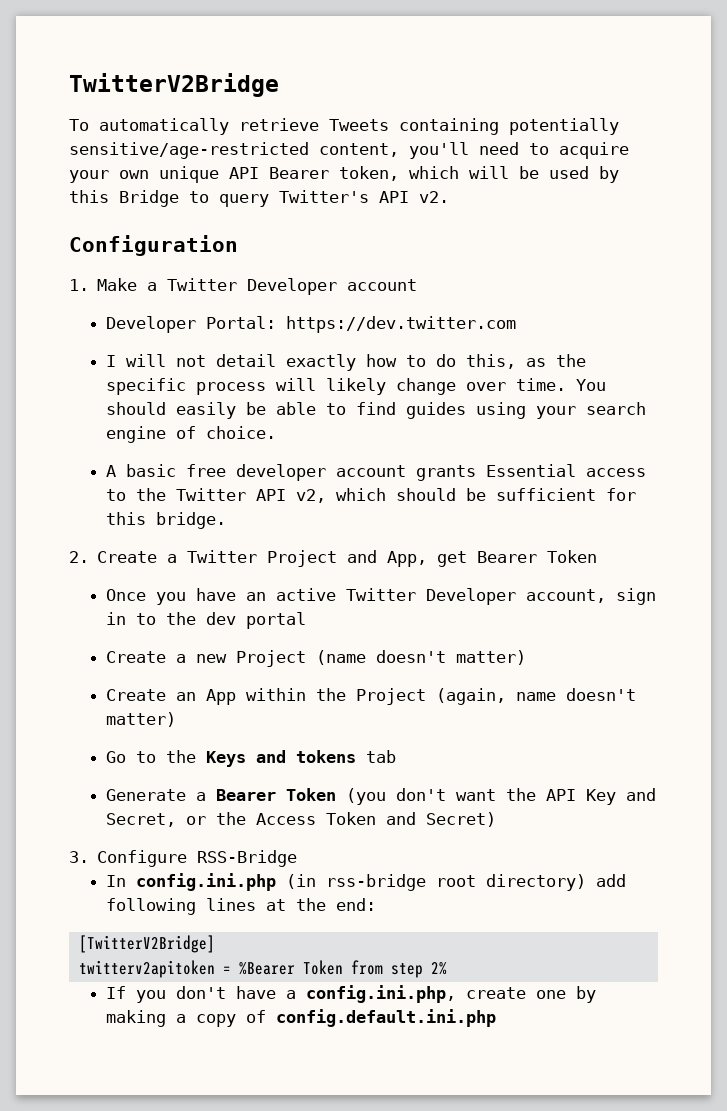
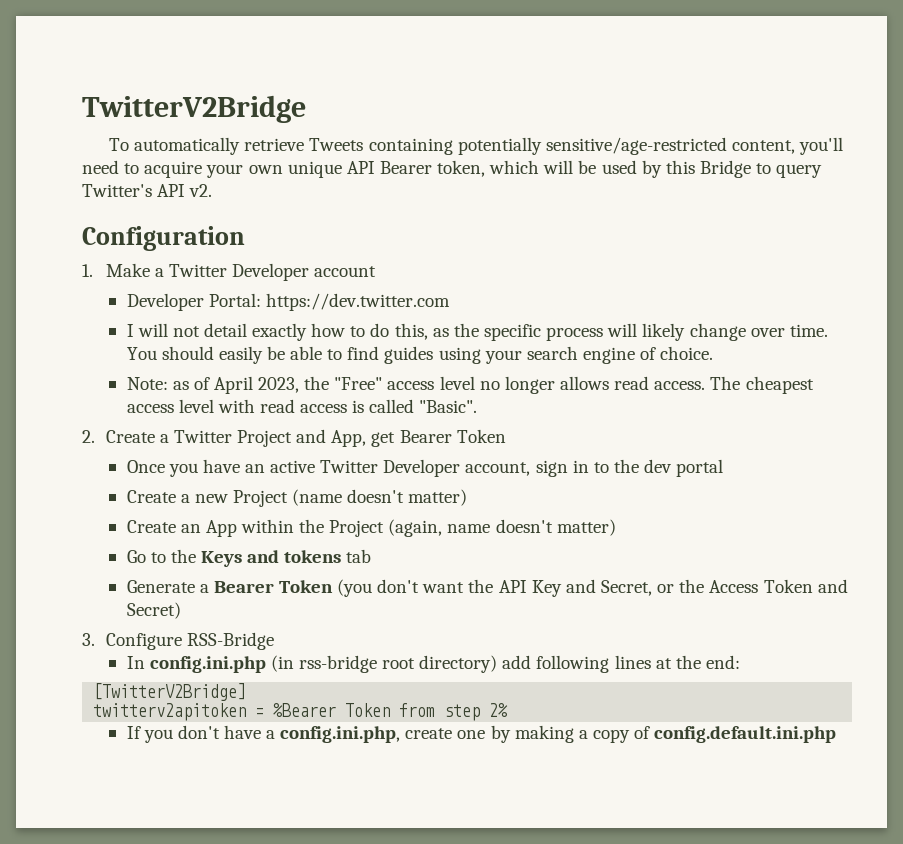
- A basic free developer account grants Essential access to the Twitter API v2, which should be sufficient for this bridge.
+ Note: as of April 2023, the "Free" access level no longer allows read access. The cheapest access level with read access is called "Basic".

